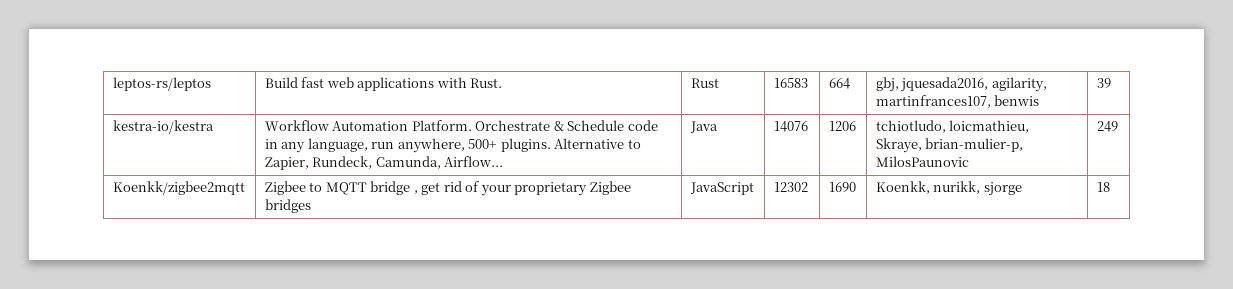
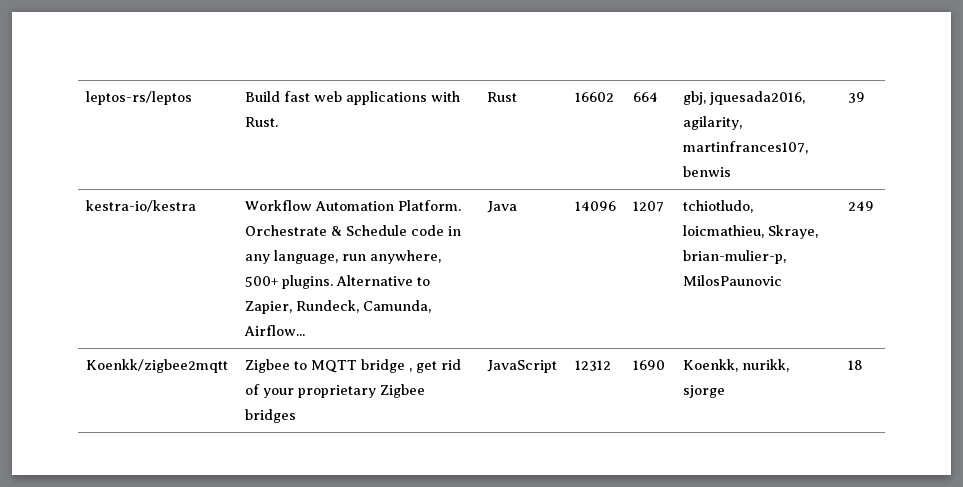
- leptos-rs/leptos | Build fast web applications with Rust. | Rust | 16583 | 664 | gbj, jquesada2016, agilarity, martinfrances107, benwis | 39
+ leptos-rs/leptos | Build fast web applications with Rust. | Rust | 16602 | 664 | gbj, jquesada2016, agilarity, martinfrances107, benwis | 39
- kestra-io/kestra | Workflow Automation Platform. Orchestrate & Schedule code in any language, run anywhere, 500+ plugins. Alternative to Zapier, Rundeck, Camunda, Airflow... | Java | 14076 | 1206 | tchiotludo, loicmathieu, Skraye, brian-mulier-p, MilosPaunovic | 249
+ kestra-io/kestra | Workflow Automation Platform. Orchestrate & Schedule code in any language, run anywhere, 500+ plugins. Alternative to Zapier, Rundeck, Camunda, Airflow... | Java | 14096 | 1207 | tchiotludo, loicmathieu, Skraye, brian-mulier-p, MilosPaunovic | 249
- Koenkk/zigbee2mqtt | Zigbee to MQTT bridge , get rid of your proprietary Zigbee bridges | JavaScript | 12302 | 1690 | Koenkk, nurikk, sjorge | 18
+ Koenkk/zigbee2mqtt | Zigbee to MQTT bridge , get rid of your proprietary Zigbee bridges | JavaScript | 12312 | 1690 | Koenkk, nurikk, sjorge | 18

